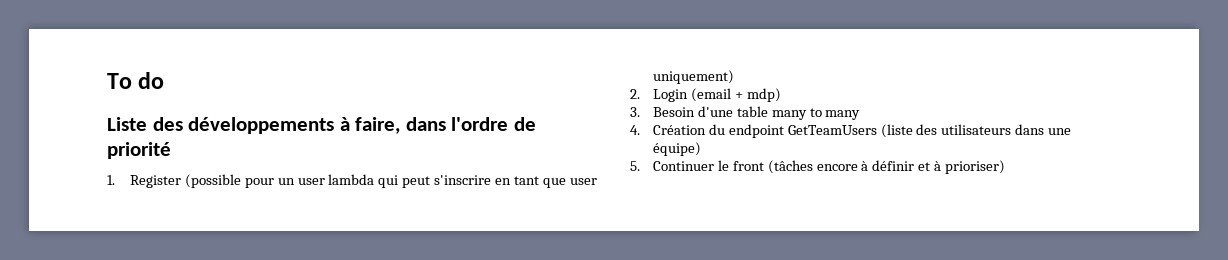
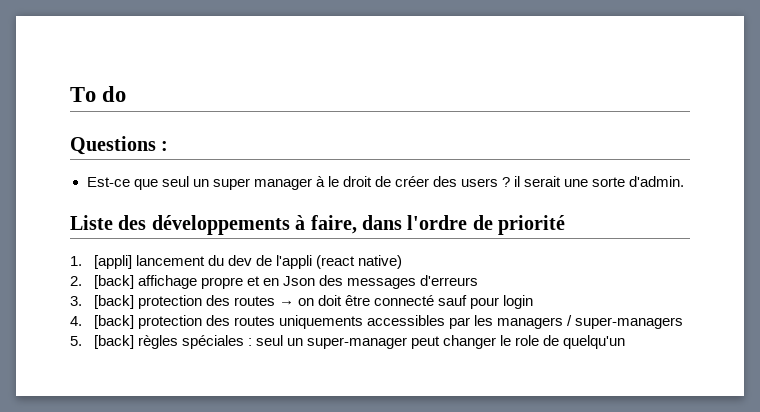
+ Questions :
+ Est-ce que seul un super manager à le droit de créer des users ? il serait une sorte d'admin.
- 1. Register (possible pour un user lambda qui peut s'inscrire en tant que user uniquement)
- 2. Login (email + mdp)
- 3. Besoin d'une table many to many
- 4. Création du endpoint GetTeamUsers (liste des utilisateurs dans une équipe)
- 5. Continuer le front (tâches encore à définir et à prioriser)
+ 1. [appli] lancement du dev de l'appli (react native)
+ 2. [back] affichage propre et en Json des messages d'erreurs
+ 3. [back] protection des routes → on doit être connecté sauf pour login
+ 4. [back] protection des routes uniquements accessibles par les managers / super-managers
+ 5. [back] règles spéciales : seul un super-manager peut changer le role de quelqu'un

